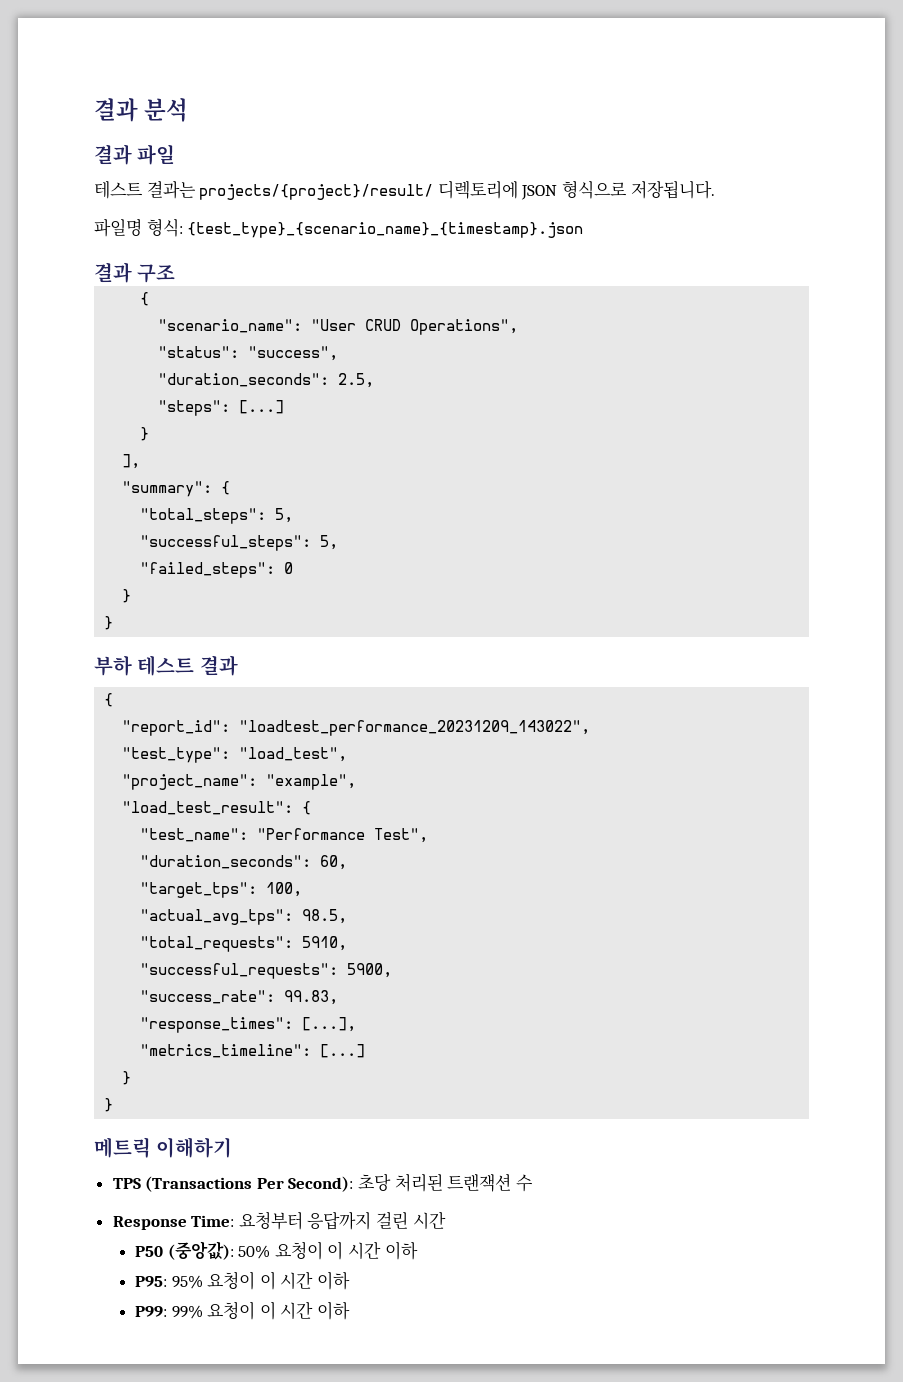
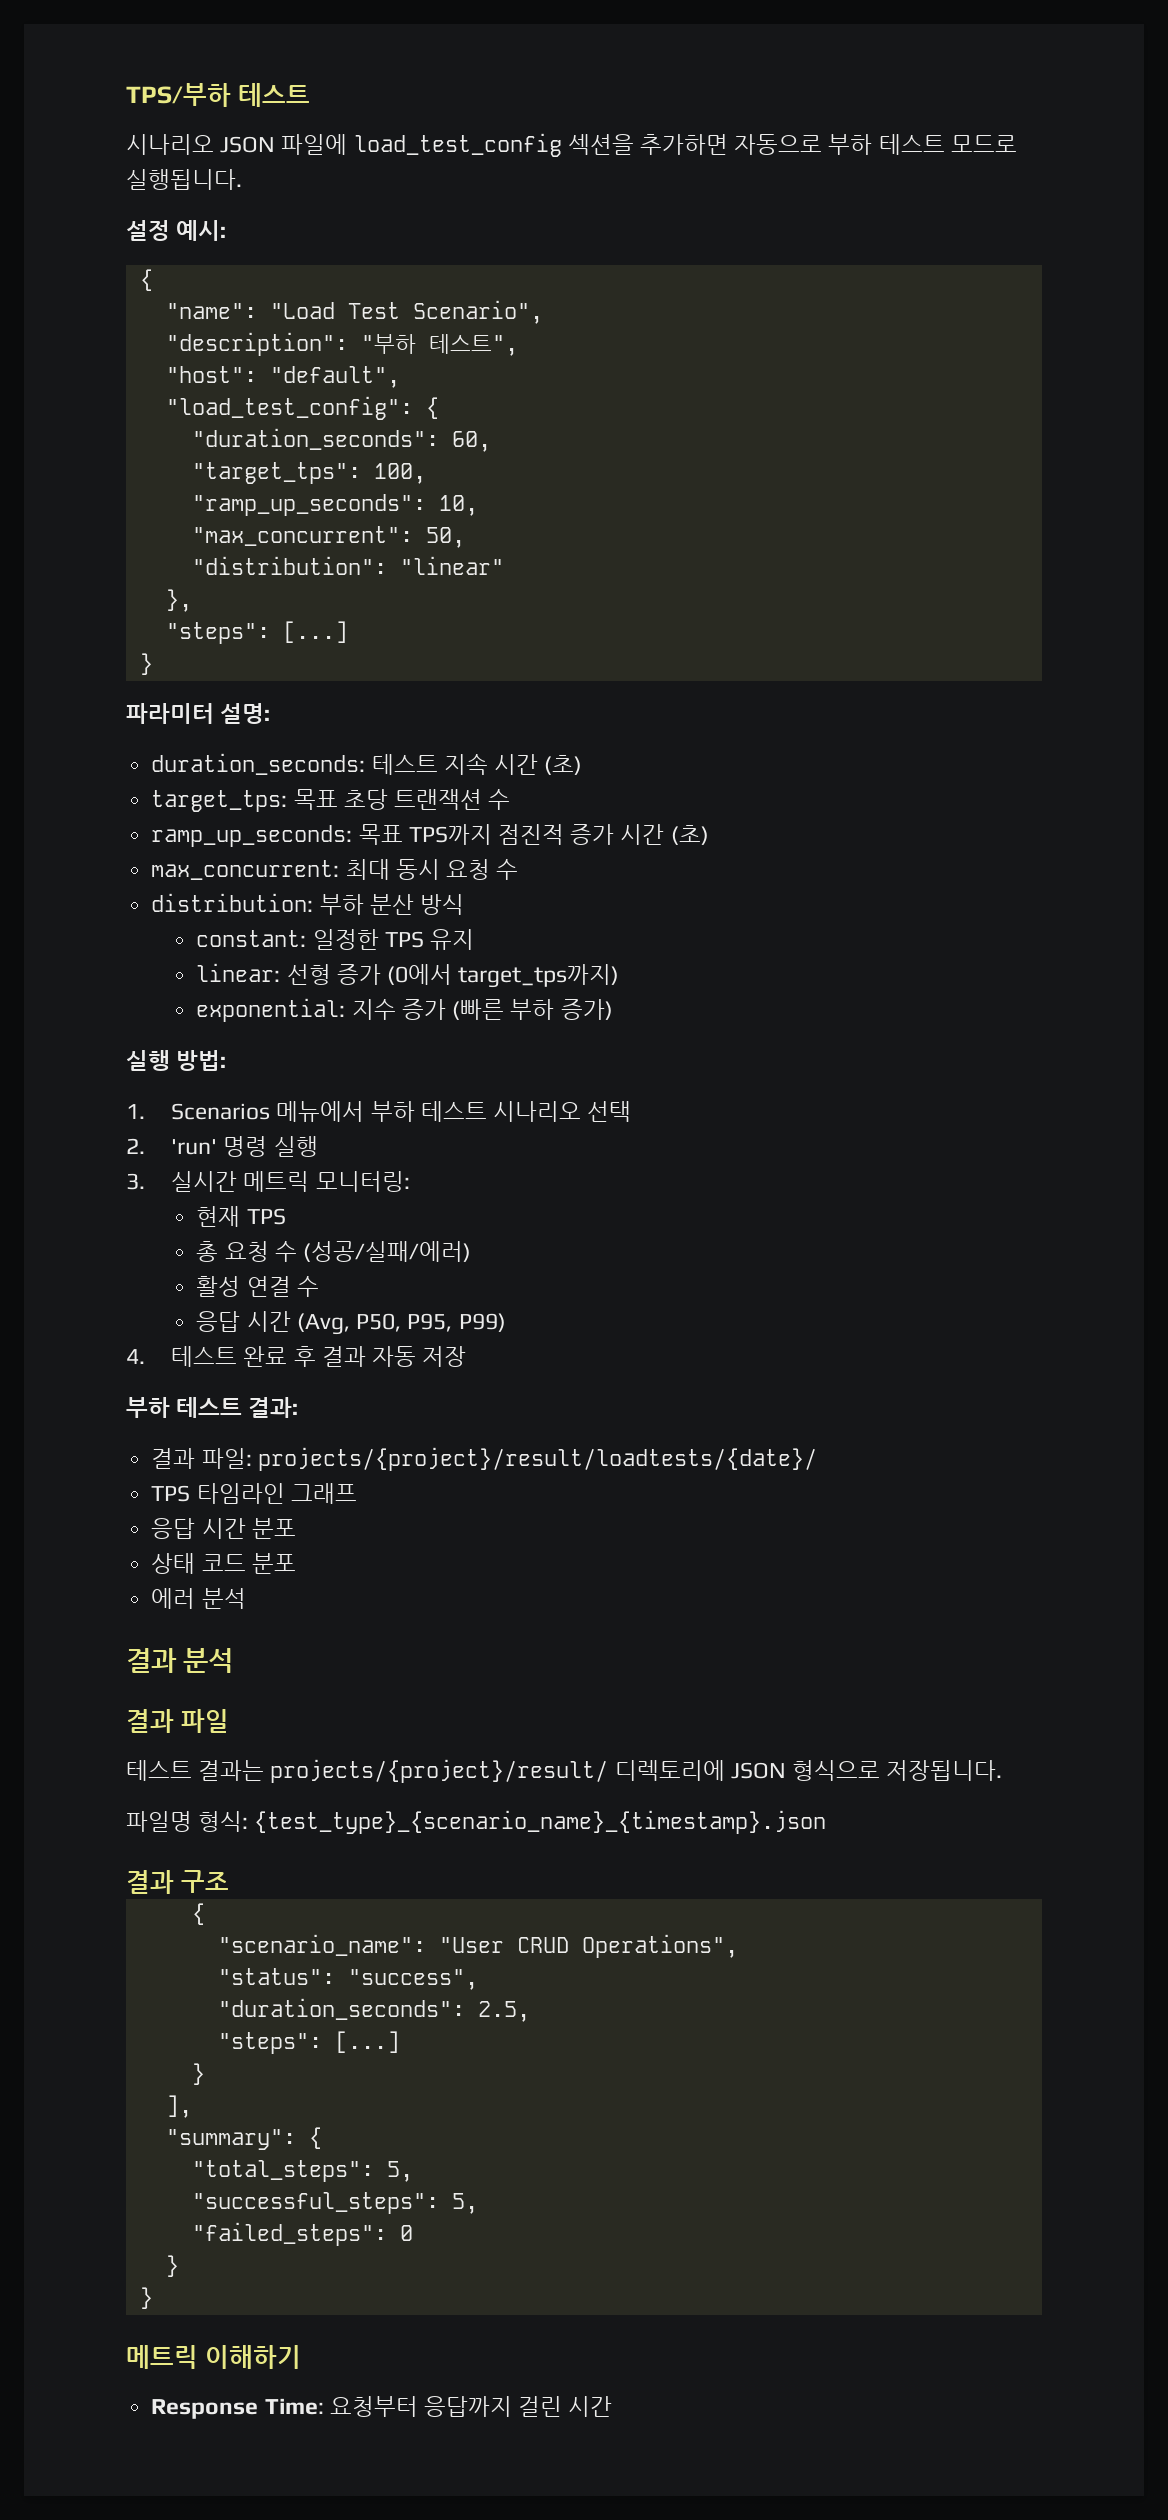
+ TPS/부하 테스트
+ 시나리오 JSON 파일에 load_test_config 섹션을 추가하면 자동으로 부하 테스트 모드로 실행됩니다.
+ 설정 예시:
+ {
+ "name": "Load Test Scenario",
+ "description": "부하 테스트",
+ "host": "default",
+ "load_test_config": {
+ "duration_seconds": 60,
+ "target_tps": 100,
+ "ramp_up_seconds": 10,
+ "max_concurrent": 50,
+ "distribution": "linear"
+ },
+ "steps": [...]
+ }
+ 파라미터 설명:
+ duration_seconds: 테스트 지속 시간 (초)
+ target_tps: 목표 초당 트랜잭션 수
+ ramp_up_seconds: 목표 TPS까지 점진적 증가 시간 (초)
+ max_concurrent: 최대 동시 요청 수
+ distribution: 부하 분산 방식
+ constant: 일정한 TPS 유지
+ linear: 선형 증가 (0에서 target_tps까지)
+ exponential: 지수 증가 (빠른 부하 증가)
+ 실행 방법:
+ 1. Scenarios 메뉴에서 부하 테스트 시나리오 선택
+ 2. 'run' 명령 실행
+ 3. 실시간 메트릭 모니터링:
+ 현재 TPS
+ 총 요청 수 (성공/실패/에러)
+ 활성 연결 수
+ 응답 시간 (Avg, P50, P95, P99)
+ 4. 테스트 완료 후 결과 자동 저장
+ 부하 테스트 결과:
+ 결과 파일: projects/{project}/result/loadtests/{date}/
+ TPS 타임라인 그래프
+ 응답 시간 분포
+ 상태 코드 분포
+ 에러 분석
- 부하 테스트 결과
- {
- "report_id": "loadtest_performance_20231209_143022",
- "test_type": "load_test",
- "project_name": "example",
- "load_test_result": {
- "test_name": "Performance Test",
- "duration_seconds": 60,
- "target_tps": 100,
- "actual_avg_tps": 98.5,
- "total_requests": 5910,
- "successful_requests": 5900,
- "success_rate": 99.83,
- "response_times": [...],
- "metrics_timeline": [...]
- }
- }
  메트릭 이해하기
- TPS (Transactions Per Second): 초당 처리된 트랜잭션 수
- P50 (중앙값): 50% 요청이 이 시간 이하
- P95: 95% 요청이 이 시간 이하
- P99: 99% 요청이 이 시간 이하

